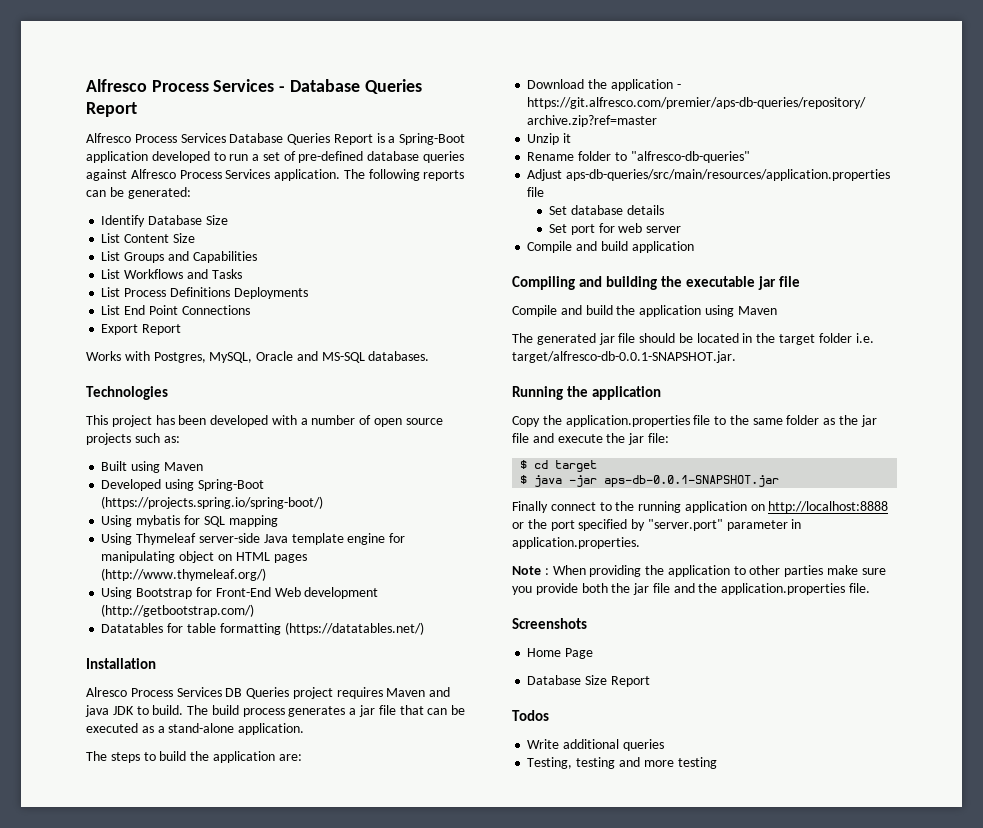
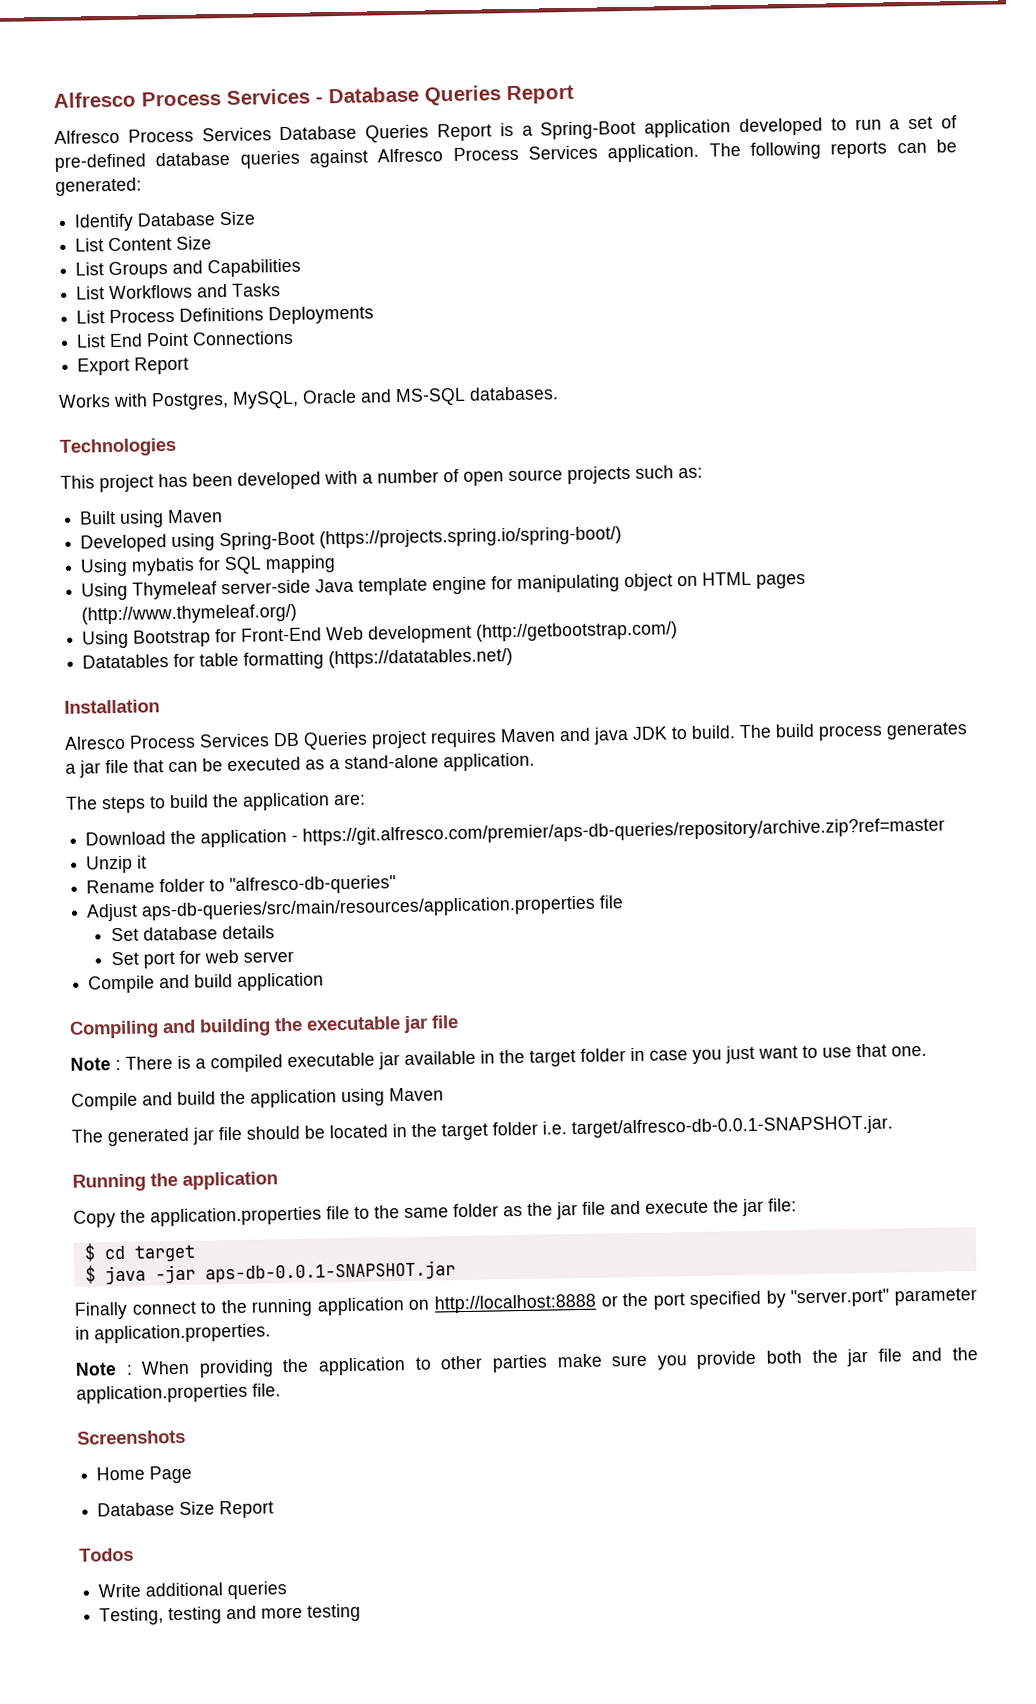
+ Note : There is a compiled executable jar available in the target folder in case you just want to use that one.

